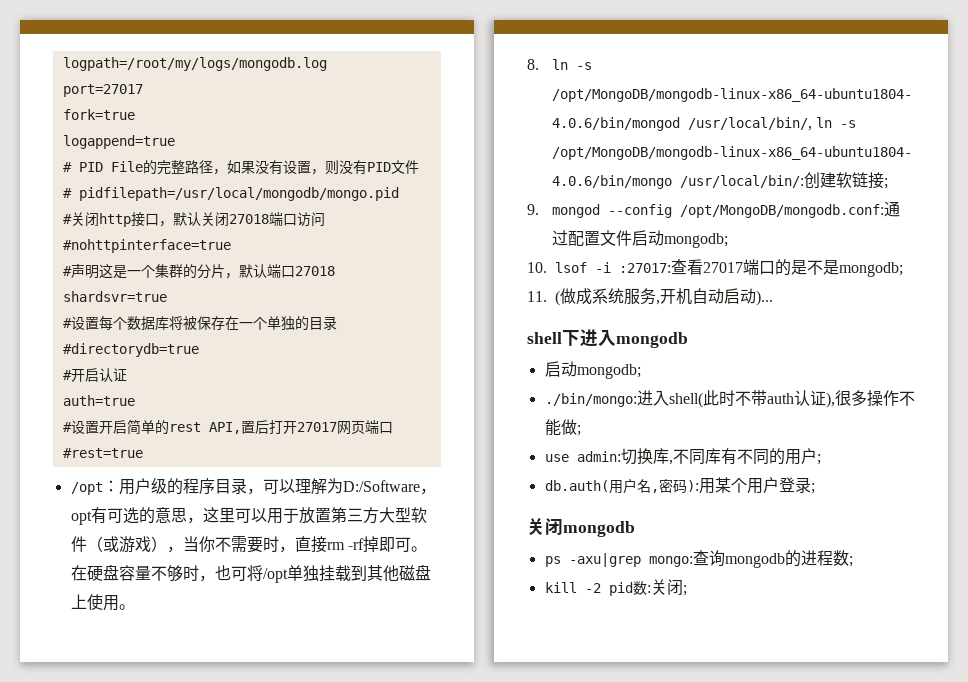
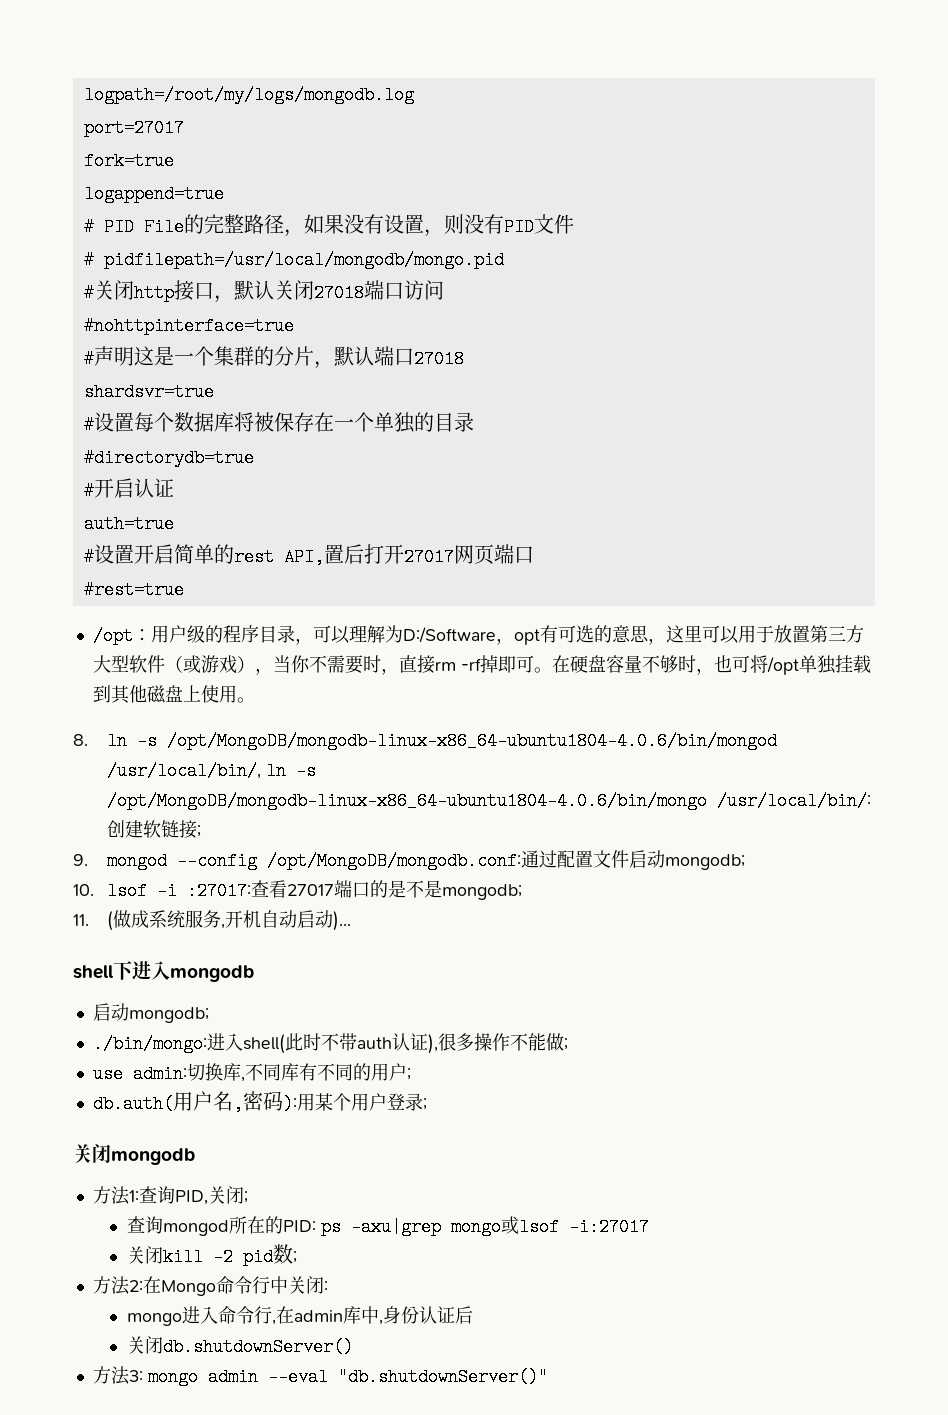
- ps -axu|grep mongo:查询mongodb的进程数;
- kill -2 pid数:关闭;
+ 方法1:查询PID,关闭;
+ 查询mongod所在的PID: ps -axu|grep mongo或lsof -i:27017
+ 关闭kill -2 pid数;
+ 方法2:在Mongo命令行中关闭:
+ mongo进入命令行,在admin库中,身份认证后
+ 关闭db.shutdownServer()
+ 方法3: mongo admin --eval "db.shutdownServer()"

